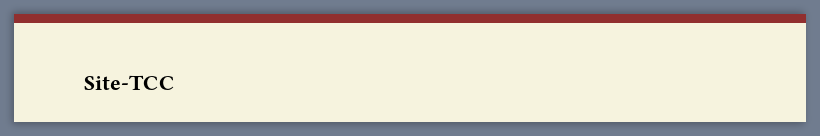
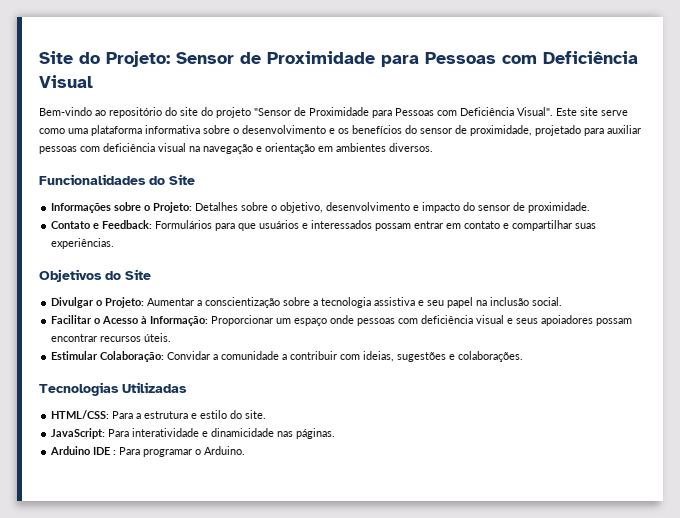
- Site-TCC
+ Site do Projeto: Sensor de Proximidade para Pessoas com Deficiência Visual
+ Bem-vindo ao repositório do site do projeto "Sensor de Proximidade para Pessoas com Deficiência Visual". Este site serve como uma plataforma informativa sobre o desenvolvimento e os benefícios do sensor de proximidade, projetado para auxiliar pessoas com deficiência visual na navegação e orientação em ambientes diversos.
+ Funcionalidades do Site
+ Informações sobre o Projeto: Detalhes sobre o objetivo, desenvolvimento e impacto do sensor de proximidade.
+ Contato e Feedback: Formulários para que usuários e interessados possam entrar em contato e compartilhar suas experiências.
+ Objetivos do Site
+ Divulgar o Projeto: Aumentar a conscientização sobre a tecnologia assistiva e seu papel na inclusão social.
+ Facilitar o Acesso à Informação: Proporcionar um espaço onde pessoas com deficiência visual e seus apoiadores possam encontrar recursos úteis.
+ Estimular Colaboração: Convidar a comunidade a contribuir com ideias, sugestões e colaborações.
+ Tecnologias Utilizadas
+ HTML/CSS: Para a estrutura e estilo do site.
+ JavaScript: Para interatividade e dinamicidade nas páginas.
+ Arduino IDE : Para programar o Arduino.

